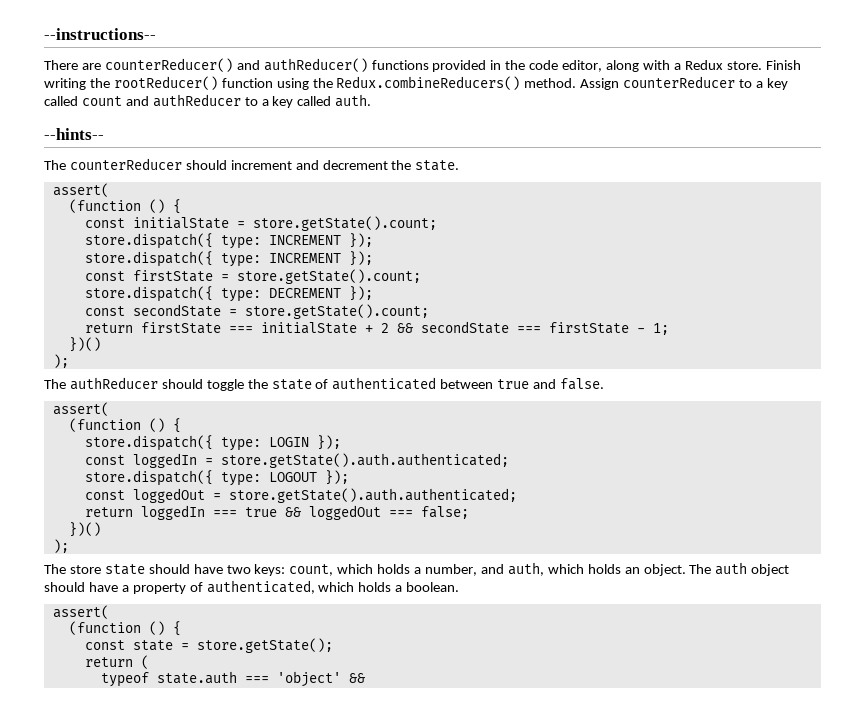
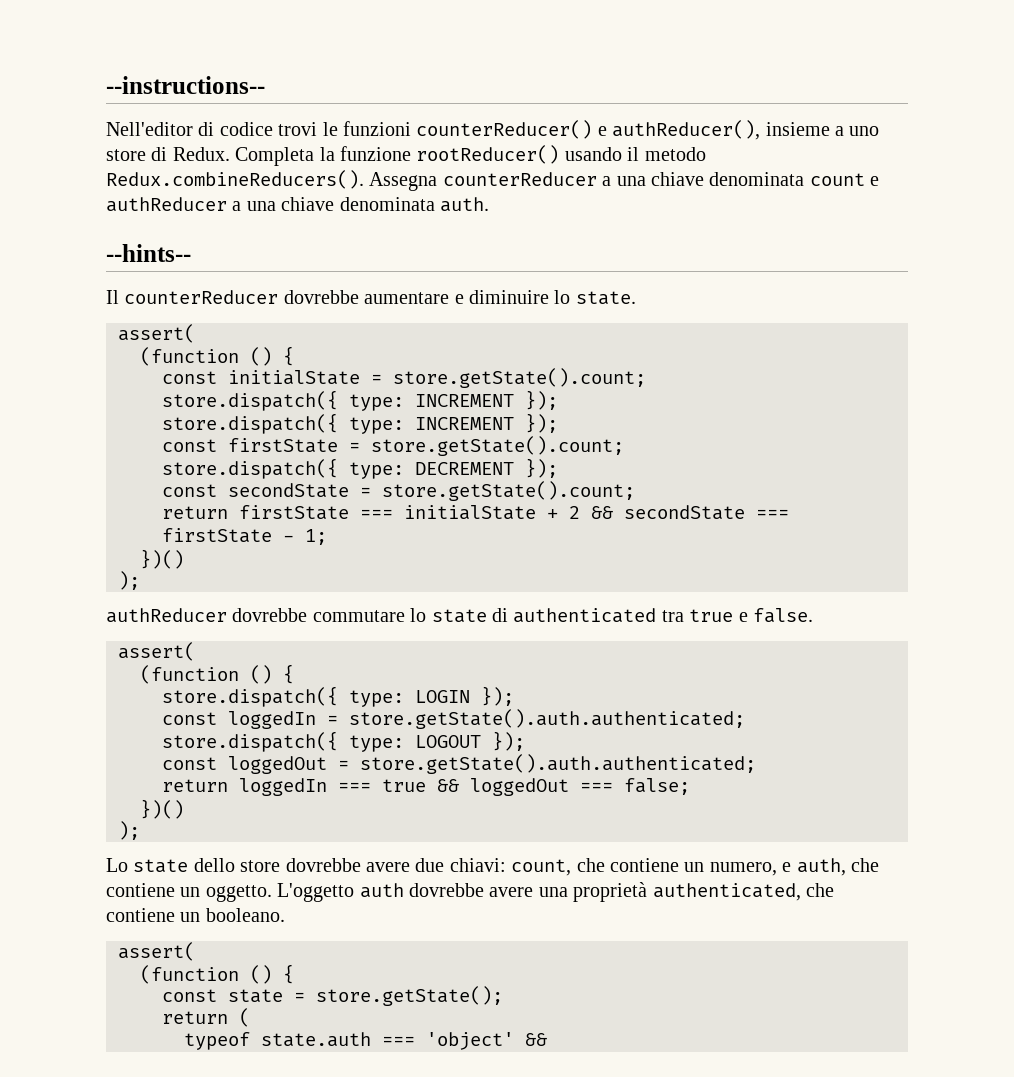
- There are counterReducer() and authReducer() functions provided in the code editor, along with a Redux store. Finish writing the rootReducer() function using the Redux.combineReducers() method. Assign counterReducer to a key called count and authReducer to a key called auth.
+ Nell'editor di codice trovi le funzioni counterReducer() e authReducer(), insieme a uno store di Redux. Completa la funzione rootReducer() usando il metodo Redux.combineReducers(). Assegna counterReducer a una chiave denominata count e authReducer a una chiave denominata auth.
  --hints--
- The counterReducer should increment and decrement the state.
+ Il counterReducer dovrebbe aumentare e diminuire lo state.
- The authReducer should toggle the state of authenticated between true and false.
+ authReducer dovrebbe commutare lo state di authenticated tra true e false.
- The store state should have two keys: count, which holds a number, and auth, which holds an object. The auth object should have a property of authenticated, which holds a boolean.
+ Lo state dello store dovrebbe avere due chiavi: count, che contiene un numero, e auth, che contiene un oggetto. L'oggetto auth dovrebbe avere una proprietà authenticated, che contiene un booleano.

